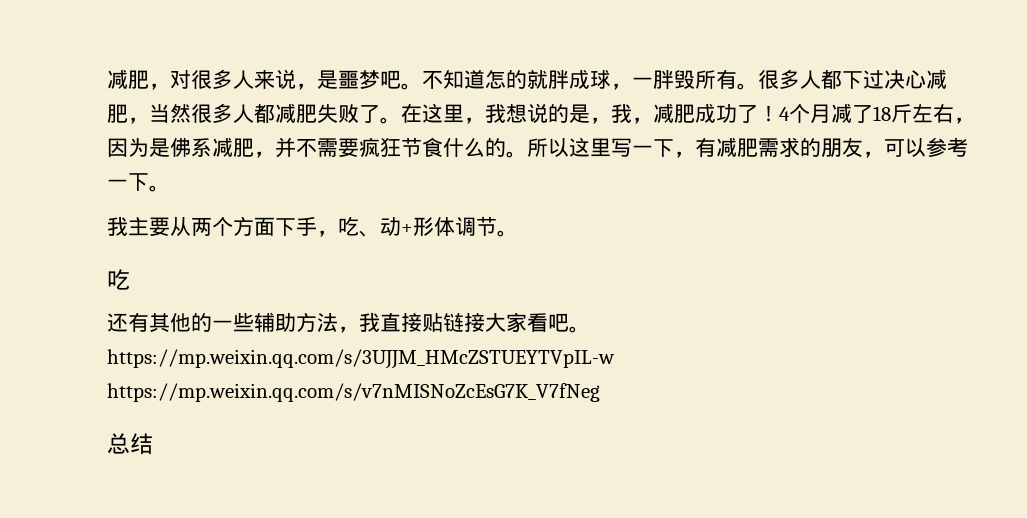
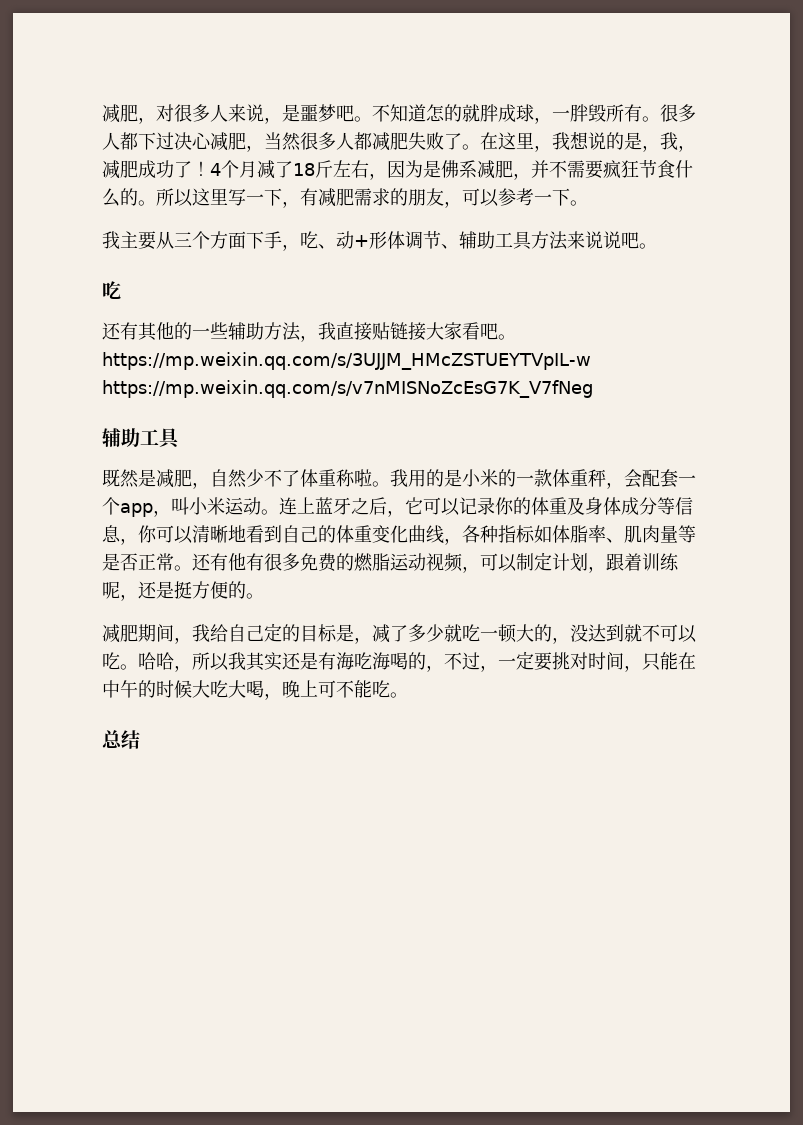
- 我主要从两个方面下手，吃、动+形体调节。
+ 我主要从三个方面下手，吃、动+形体调节、辅助工具方法来说说吧。
  还有其他的一些辅助方法，我直接贴链接大家看吧。https://mp.weixin.qq.com/s/3UJJM_HMcZSTUEYTVpIL-w https://mp.weixin.qq.com/s/v7nMISNoZcEsG7K_V7fNeg
+ 辅助工具
+ 既然是减肥，自然少不了体重称啦。我用的是小米的一款体重秤，会配套一个app，叫小米运动。连上蓝牙之后，它可以记录你的体重及身体成分等信息，你可以清晰地看到自己的体重变化曲线，各种指标如体脂率、肌肉量等是否正常。还有他有很多免费的燃脂运动视频，可以制定计划，跟着训练呢，还是挺方便的。
+ 减肥期间，我给自己定的目标是，减了多少就吃一顿大的，没达到就不可以吃。哈哈，所以我其实还是有海吃海喝的，不过，一定要挑对时间，只能在中午的时候大吃大喝，晚上可不能吃。

